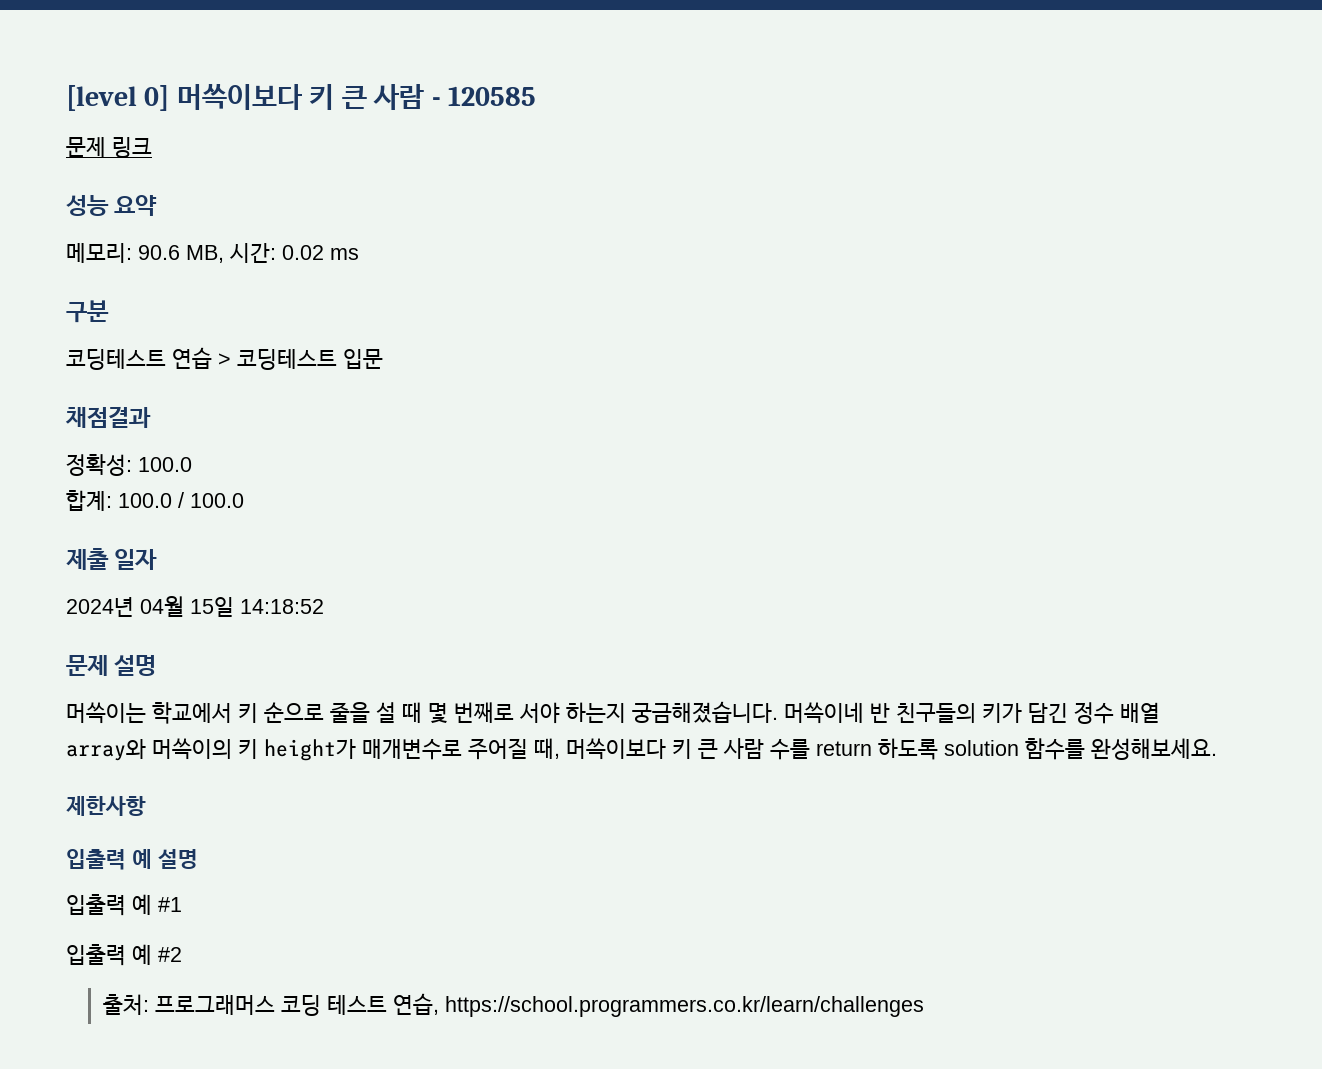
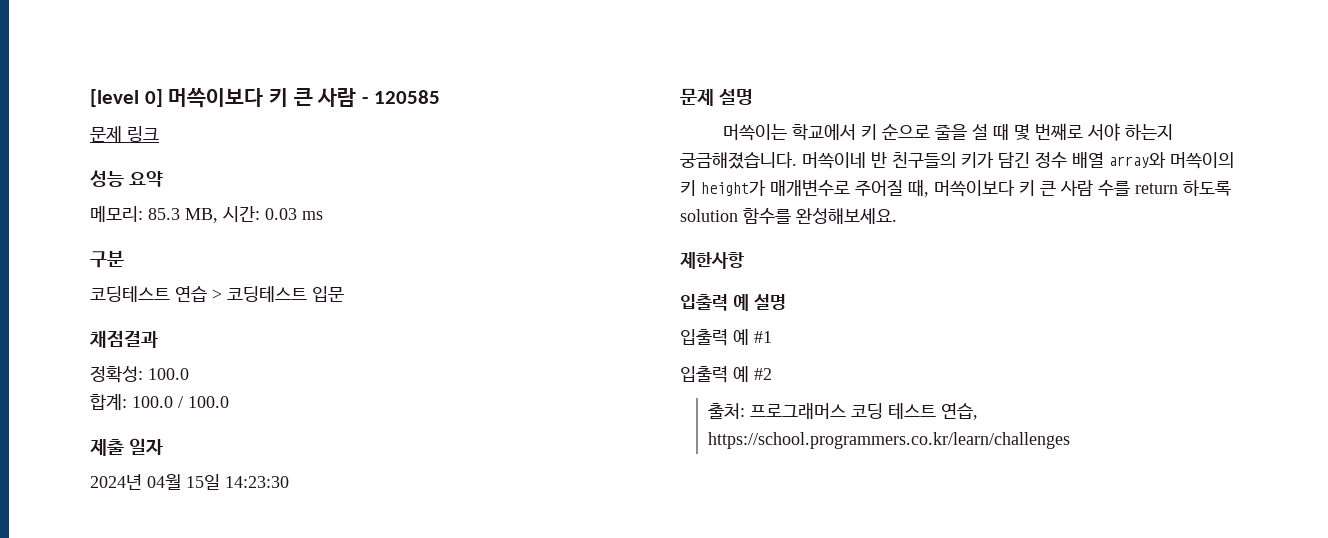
- 메모리: 90.6 MB, 시간: 0.02 ms
+ 메모리: 85.3 MB, 시간: 0.03 ms
- 2024년 04월 15일 14:18:52
+ 2024년 04월 15일 14:23:30

